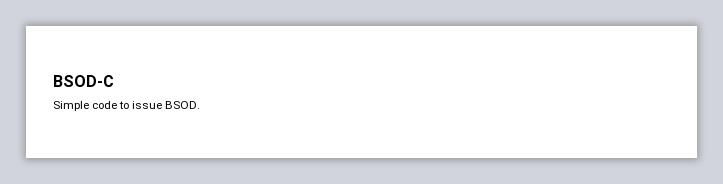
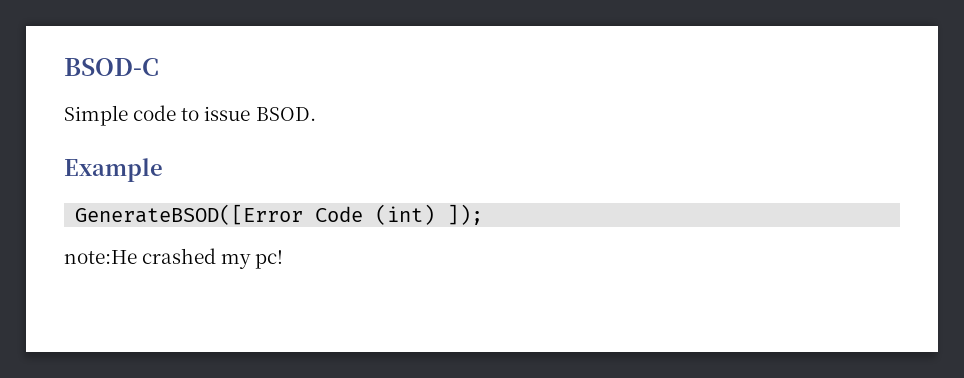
+ Example
+ GenerateBSOD([Error Code (int) ]);
+ note:He crashed my pc!

